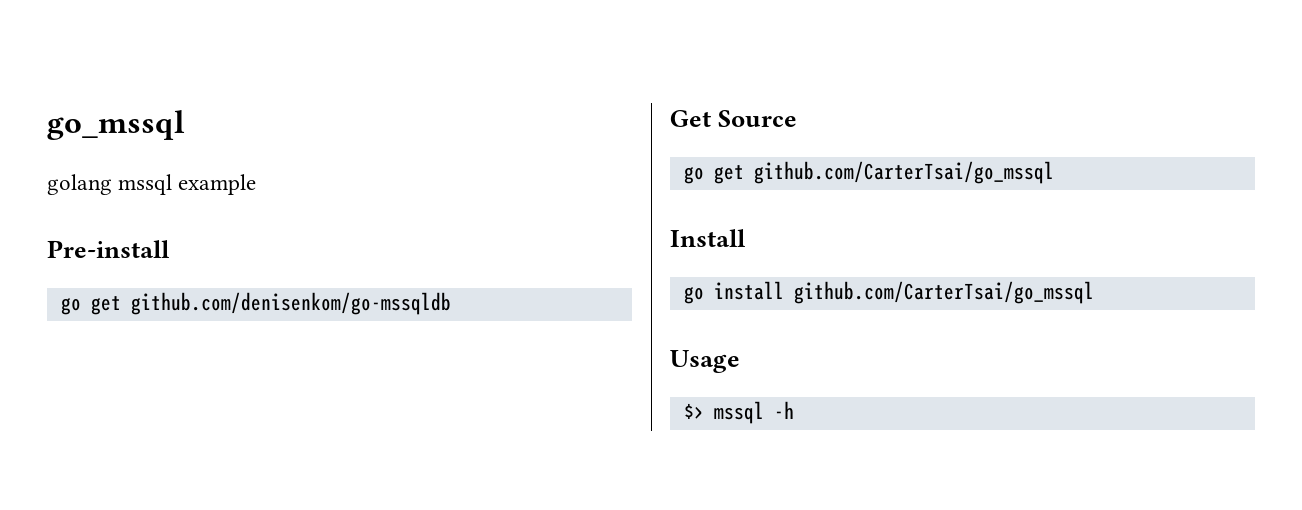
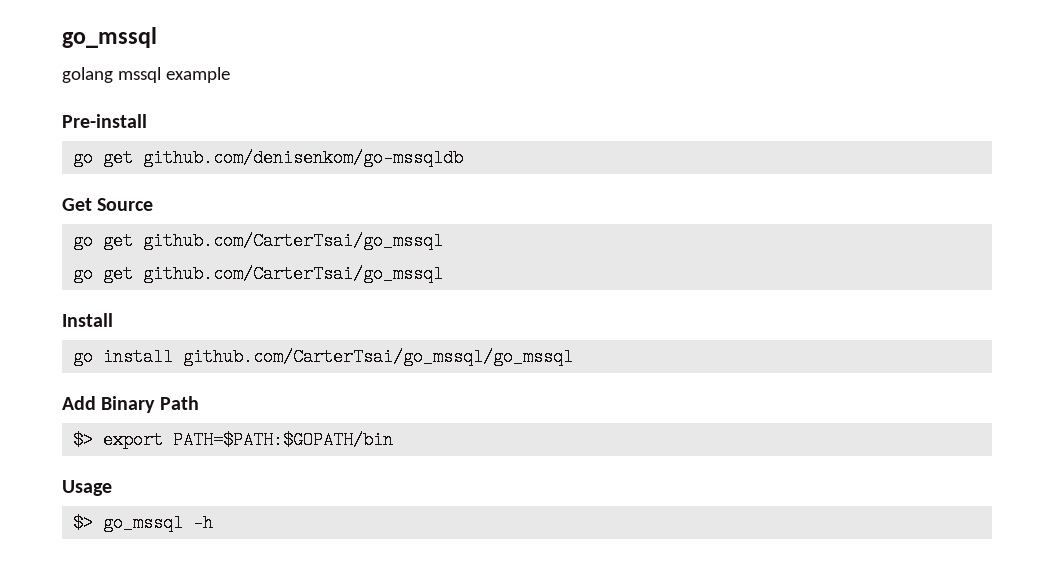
  Get Source
+ go get github.com/CarterTsai/go_mssql
- go install github.com/CarterTsai/go_mssql
+ go install github.com/CarterTsai/go_mssql/go_mssql
+ Add Binary Path
+ $> export PATH=$PATH:$GOPATH/bin
- $> mssql -h
+ $> go_mssql -h

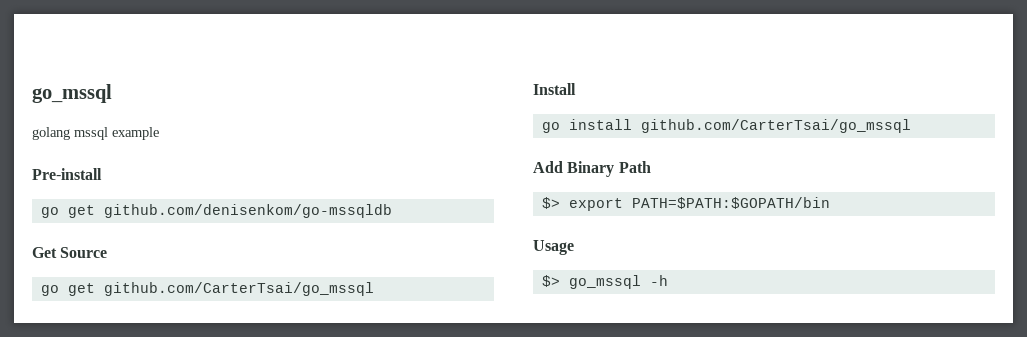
  Get Source
- go get github.com/CarterTsai/go_mssql
- go install github.com/CarterTsai/go_mssql/go_mssql
+ go install github.com/CarterTsai/go_mssql

